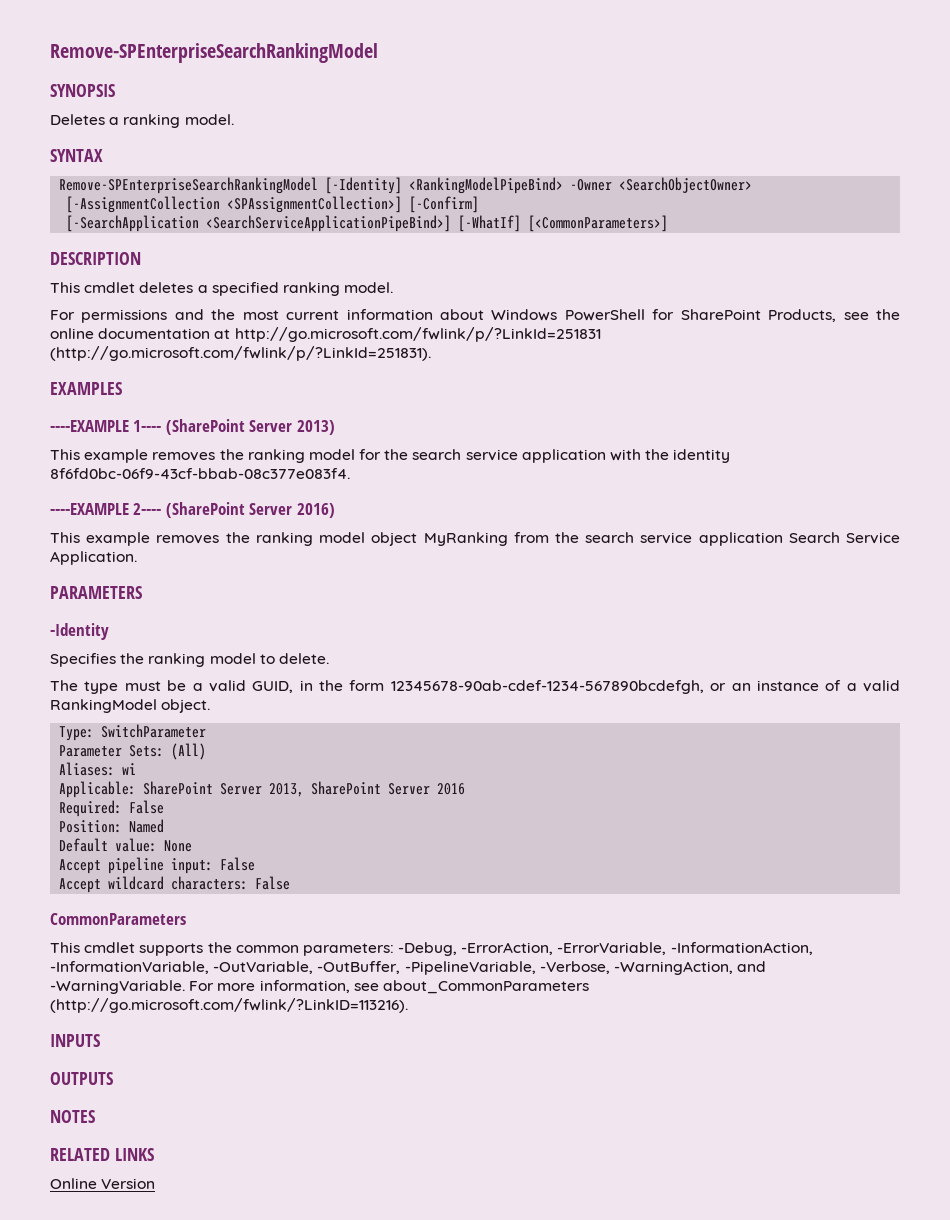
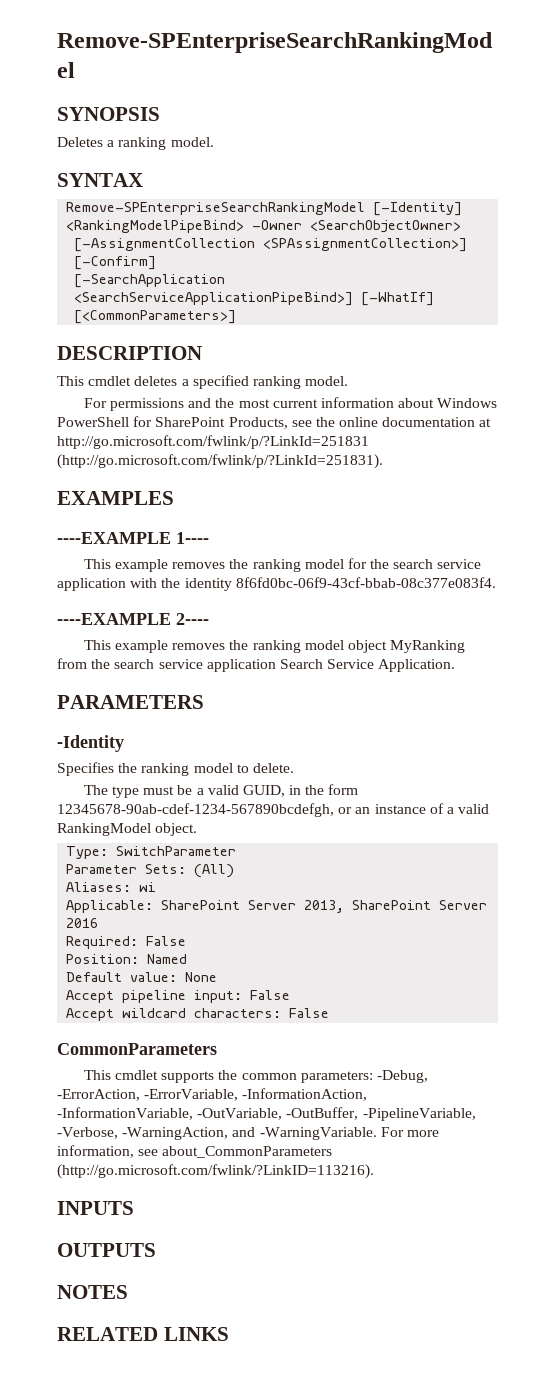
- ----EXAMPLE 1---- (SharePoint Server 2013)
+ ----EXAMPLE 1----
- ----EXAMPLE 2---- (SharePoint Server 2016)
+ ----EXAMPLE 2----
- Online Version

